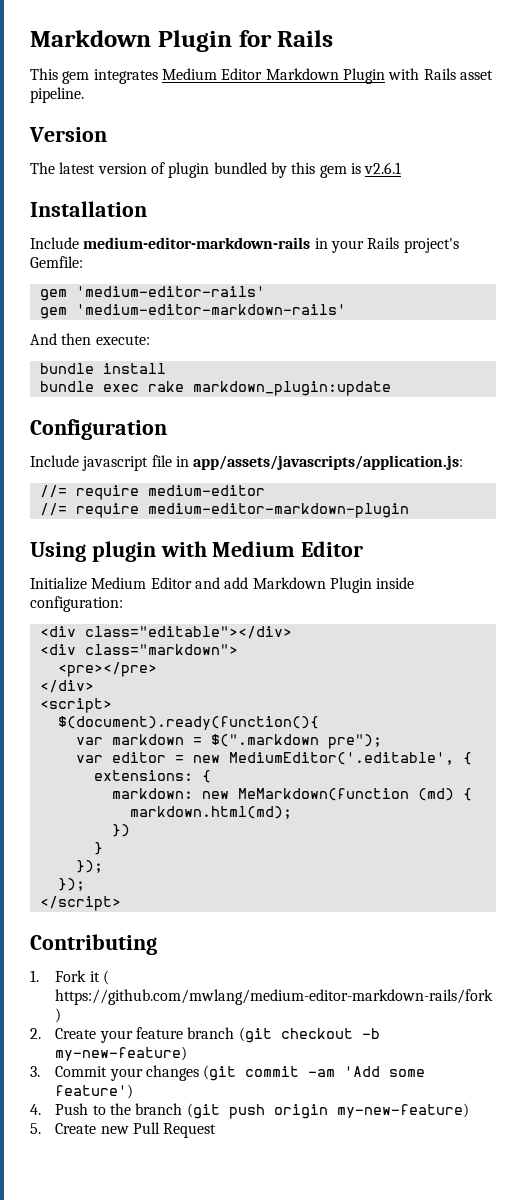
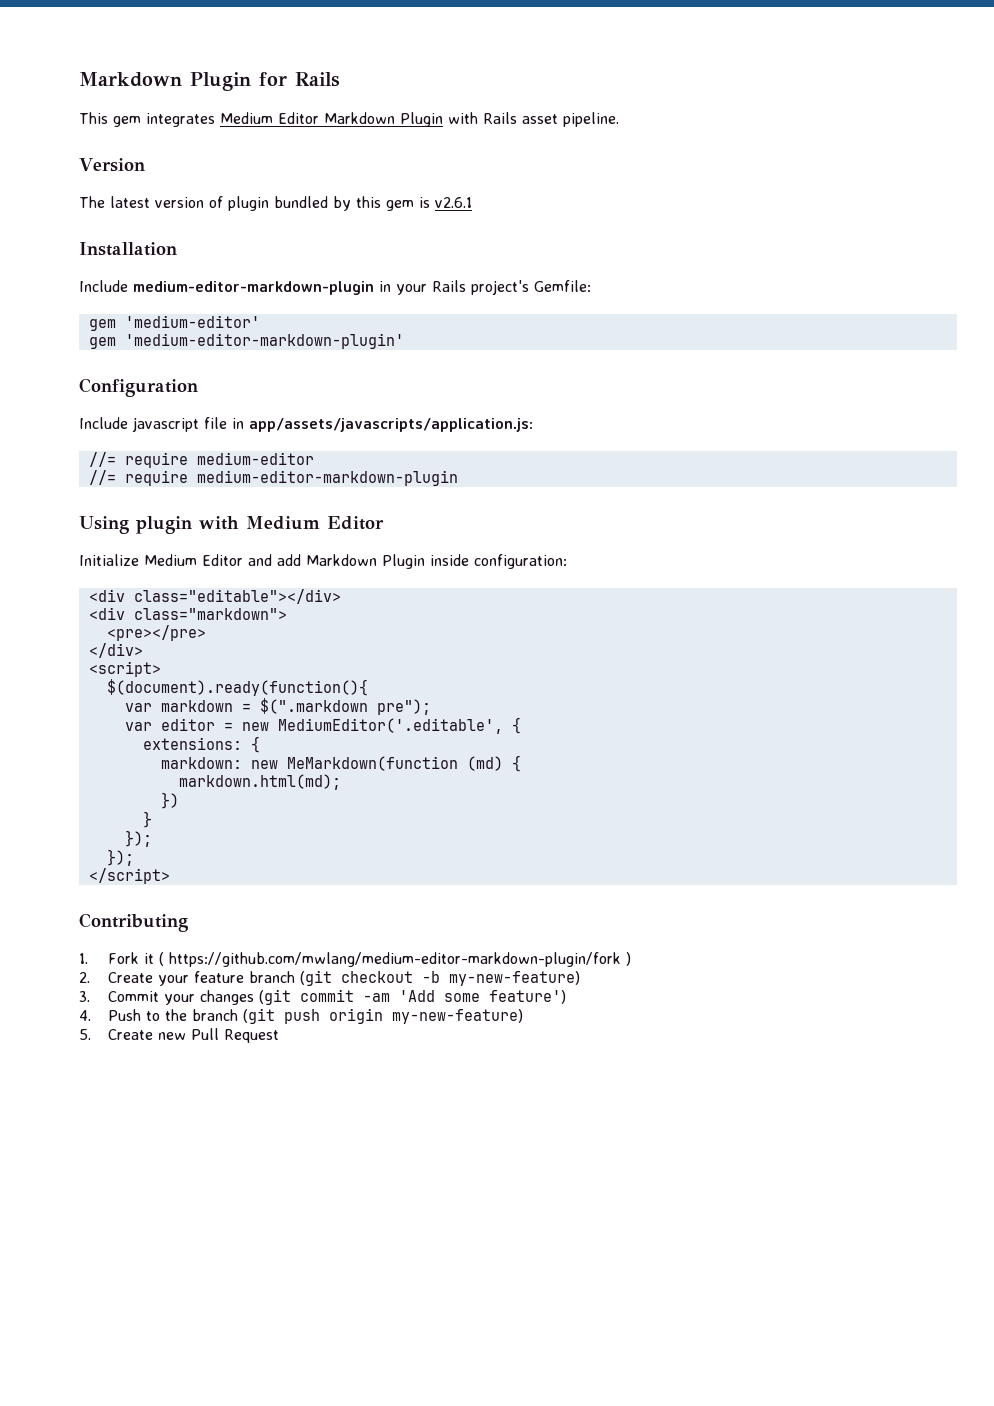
- Include medium-editor-markdown-rails in your Rails project's Gemfile:
+ Include medium-editor-markdown-plugin in your Rails project's Gemfile:
- gem 'medium-editor-rails'
- gem 'medium-editor-markdown-rails'
- And then execute:
- bundle install
- bundle exec rake markdown_plugin:update
+ gem 'medium-editor'
+ gem 'medium-editor-markdown-plugin'
- 1. Fork it ( https://github.com/mwlang/medium-editor-markdown-rails/fork )
+ 1. Fork it ( https://github.com/mwlang/medium-editor-markdown-plugin/fork )

